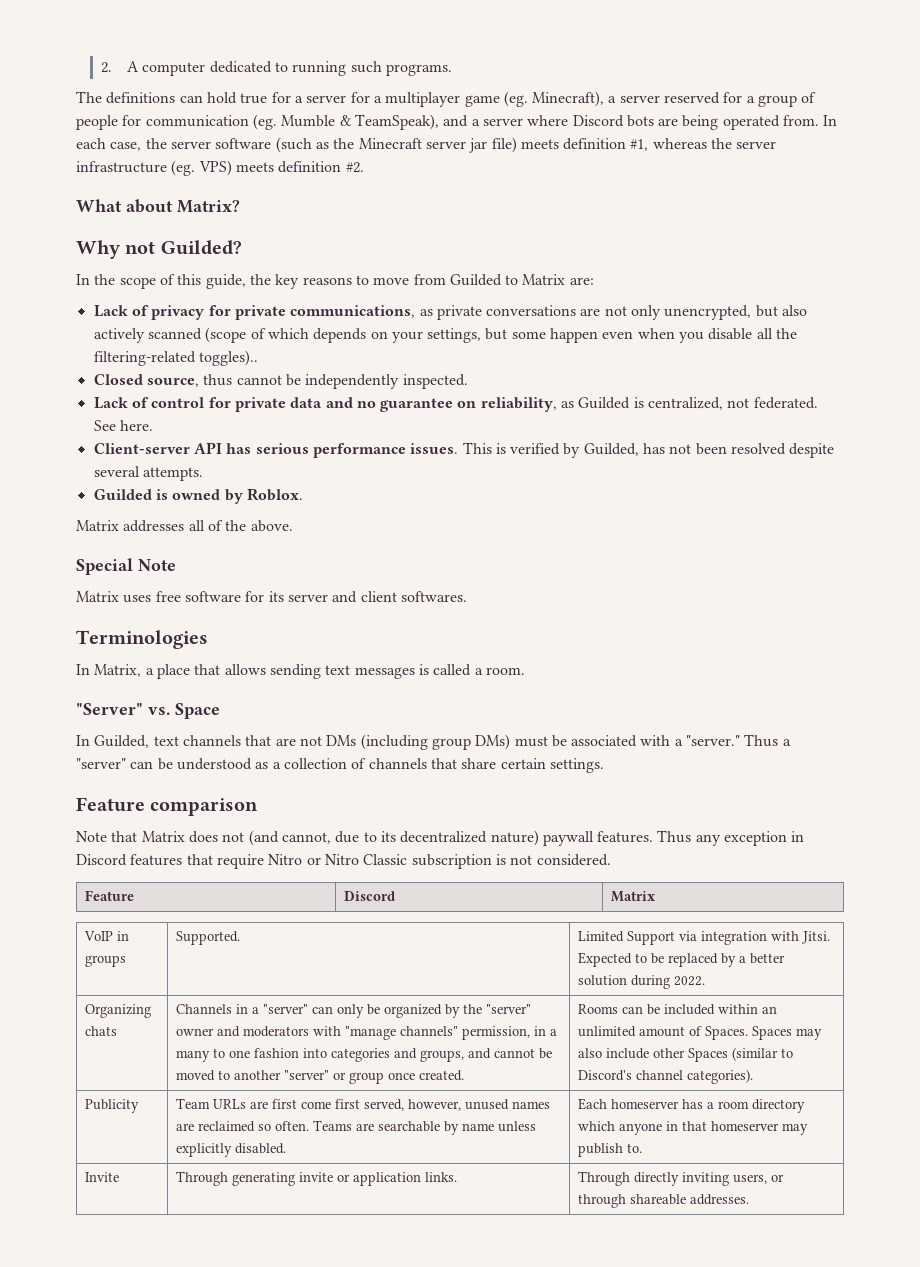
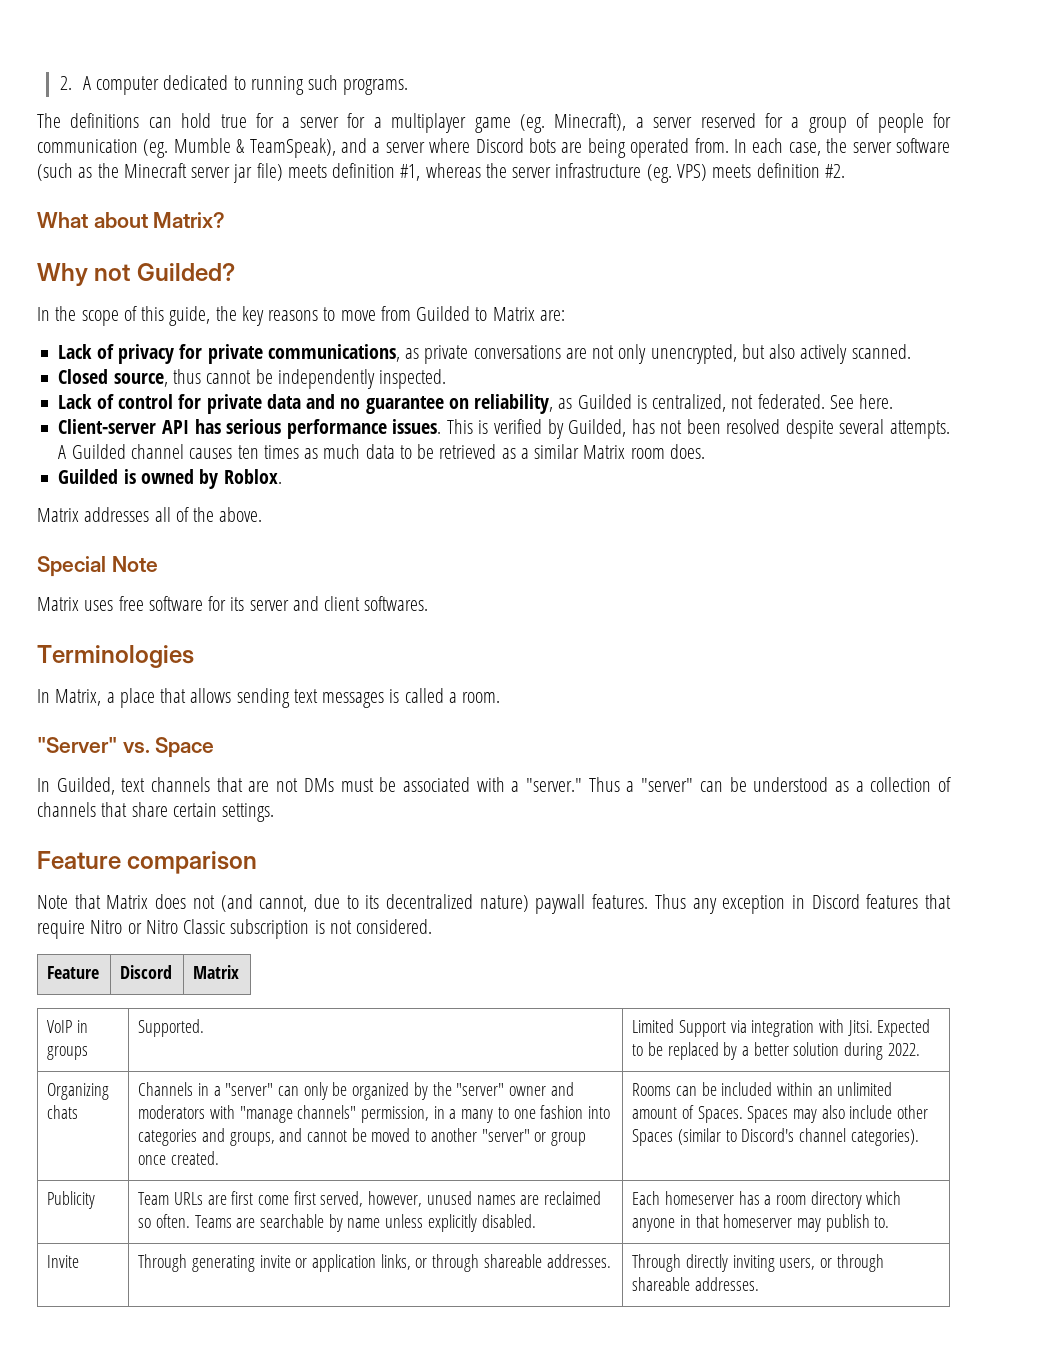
- Lack of privacy for private communications, as private conversations are not only unencrypted, but also actively scanned (scope of which depends on your settings, but some happen even when you disable all the filtering-related toggles)..
+ Lack of privacy for private communications, as private conversations are not only unencrypted, but also actively scanned.
+ A Guilded channel causes ten times as much data to be retrieved as a similar Matrix room does.
- In Guilded, text channels that are not DMs (including group DMs) must be associated with a "server."
+ In Guilded, text channels that are not DMs must be associated with a "server."
- Invite | Through generating invite or application links. | Through directly inviting users, or through shareable addresses.
+ Invite | Through generating invite or application links, or through shareable addresses. | Through directly inviting users, or through shareable addresses.

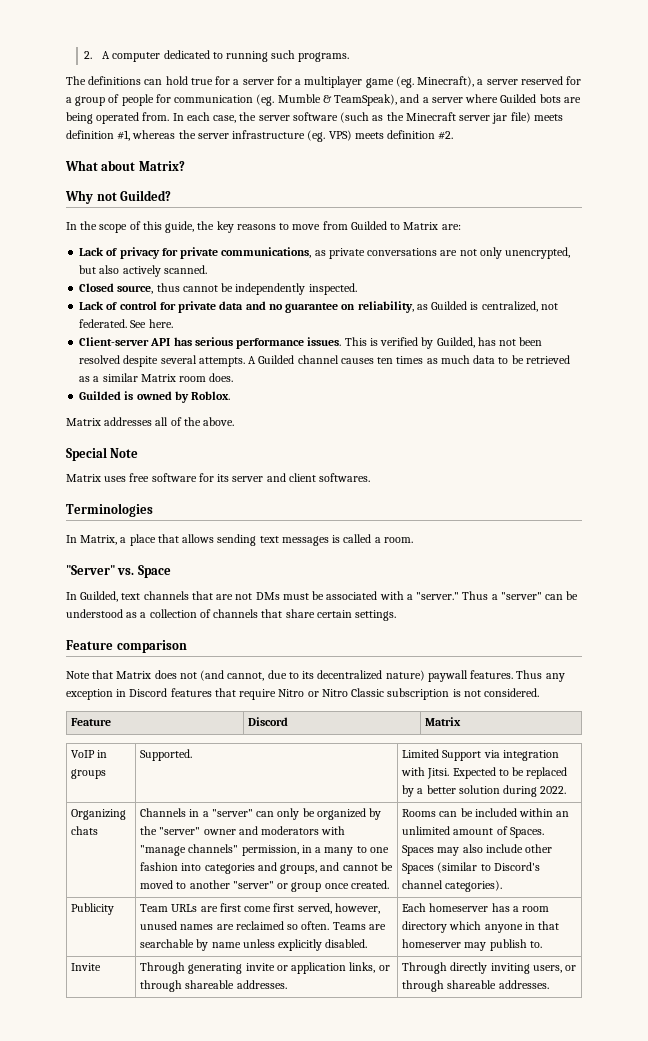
- The definitions can hold true for a server for a multiplayer game (eg. Minecraft), a server reserved for a group of people for communication (eg. Mumble & TeamSpeak), and a server where Discord bots are being operated from.
+ The definitions can hold true for a server for a multiplayer game (eg. Minecraft), a server reserved for a group of people for communication (eg. Mumble & TeamSpeak), and a server where Guilded bots are being operated from.

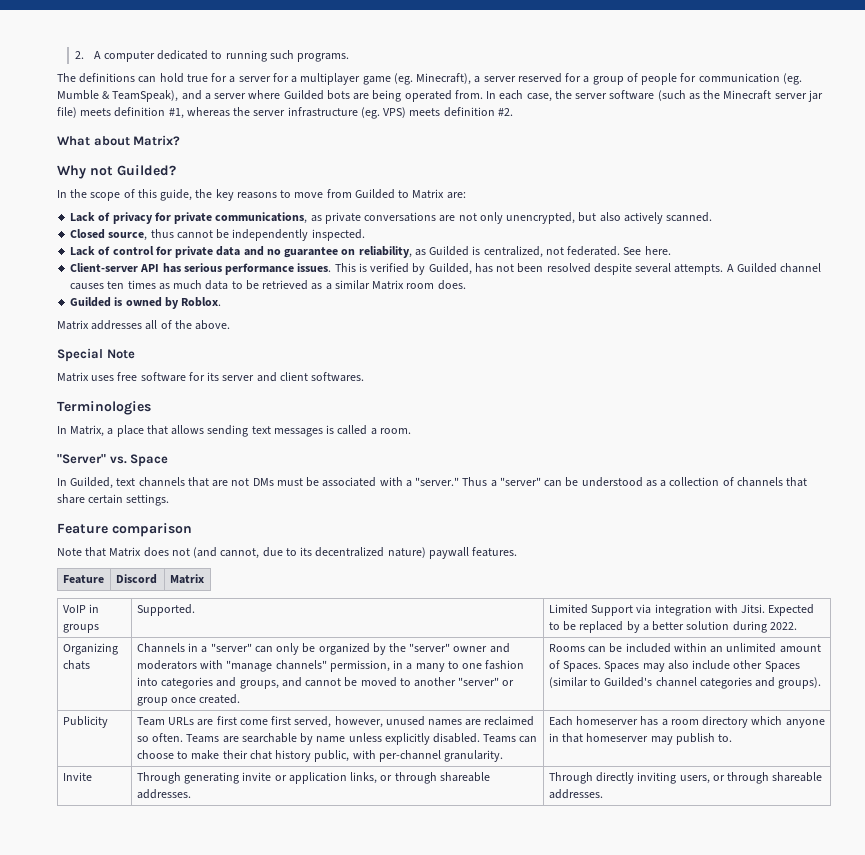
- Thus any exception in Discord features that require Nitro or Nitro Classic subscription is not considered.
- Spaces may also include other Spaces (similar to Discord's channel categories).
+ Spaces may also include other Spaces (similar to Guilded's channel categories and groups).
+ Teams can choose to make their chat history public, with per-channel granularity.

